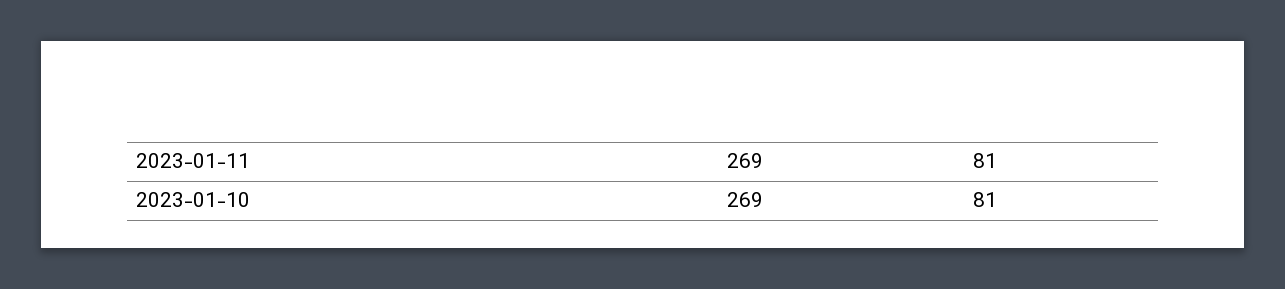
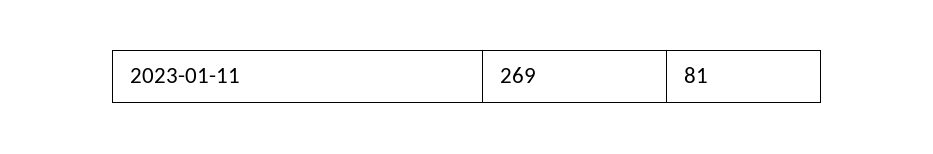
- 2023-01-10 | 269 | 81

